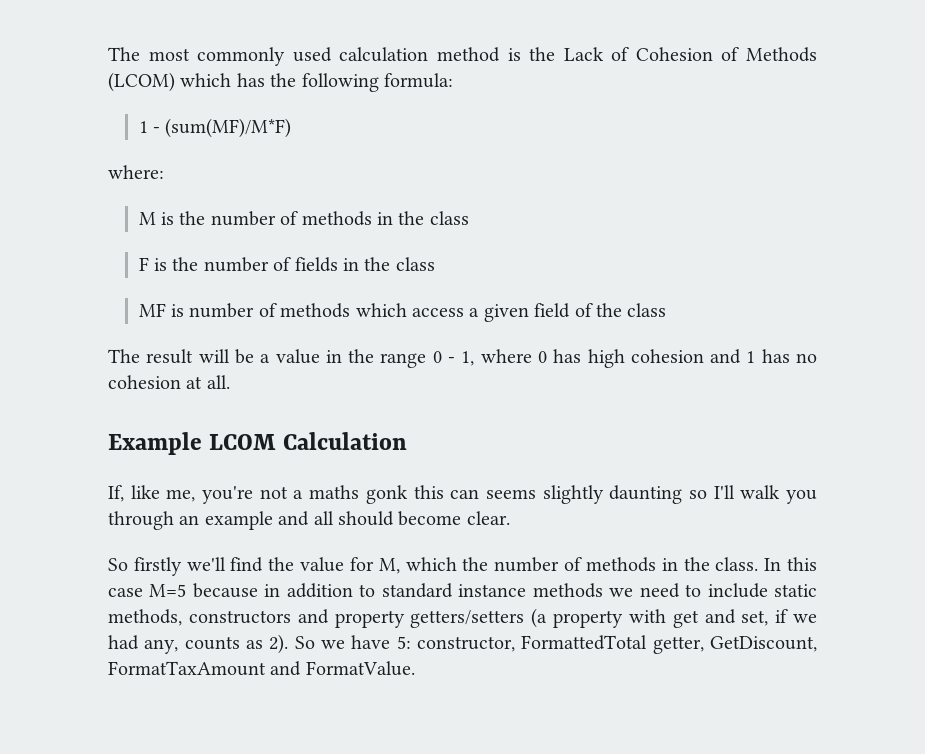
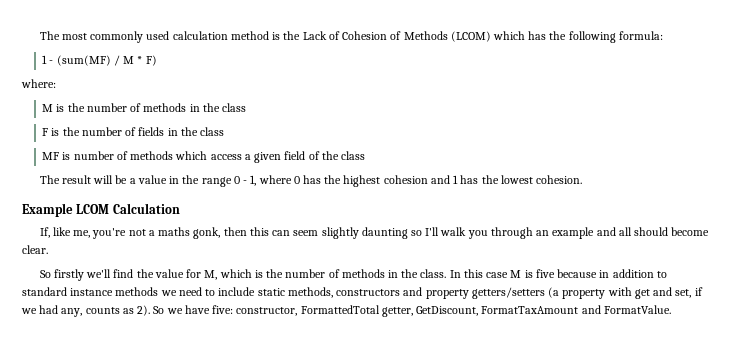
- 1 - (sum(MF)/M*F)
+ 1 - (sum(MF) / M * F)
- The result will be a value in the range 0 - 1, where 0 has high cohesion and 1 has no cohesion at all.
+ The result will be a value in the range 0 - 1, where 0 has the highest cohesion and 1 has the lowest cohesion.
- If, like me, you're not a maths gonk this can seems slightly daunting so I'll walk you through an example and all should become clear.
+ If, like me, you're not a maths gonk, then this can seem slightly daunting so I'll walk you through an example and all should become clear.
- So firstly we'll find the value for M, which the number of methods in the class.
+ So firstly we'll find the value for M, which is the number of methods in the class.
- In this case M=5 because in addition to standard instance methods we need to include static methods, constructors and property getters/setters (a property with get and set, if we had any, counts as 2).
+ In this case M is five because in addition to standard instance methods we need to include static methods, constructors and property getters/setters (a property with get and set, if we had any, counts as 2).
- So we have 5: constructor, FormattedTotal getter, GetDiscount, FormatTaxAmount and FormatValue.
+ So we have five: constructor, FormattedTotal getter, GetDiscount, FormatTaxAmount and FormatValue.

